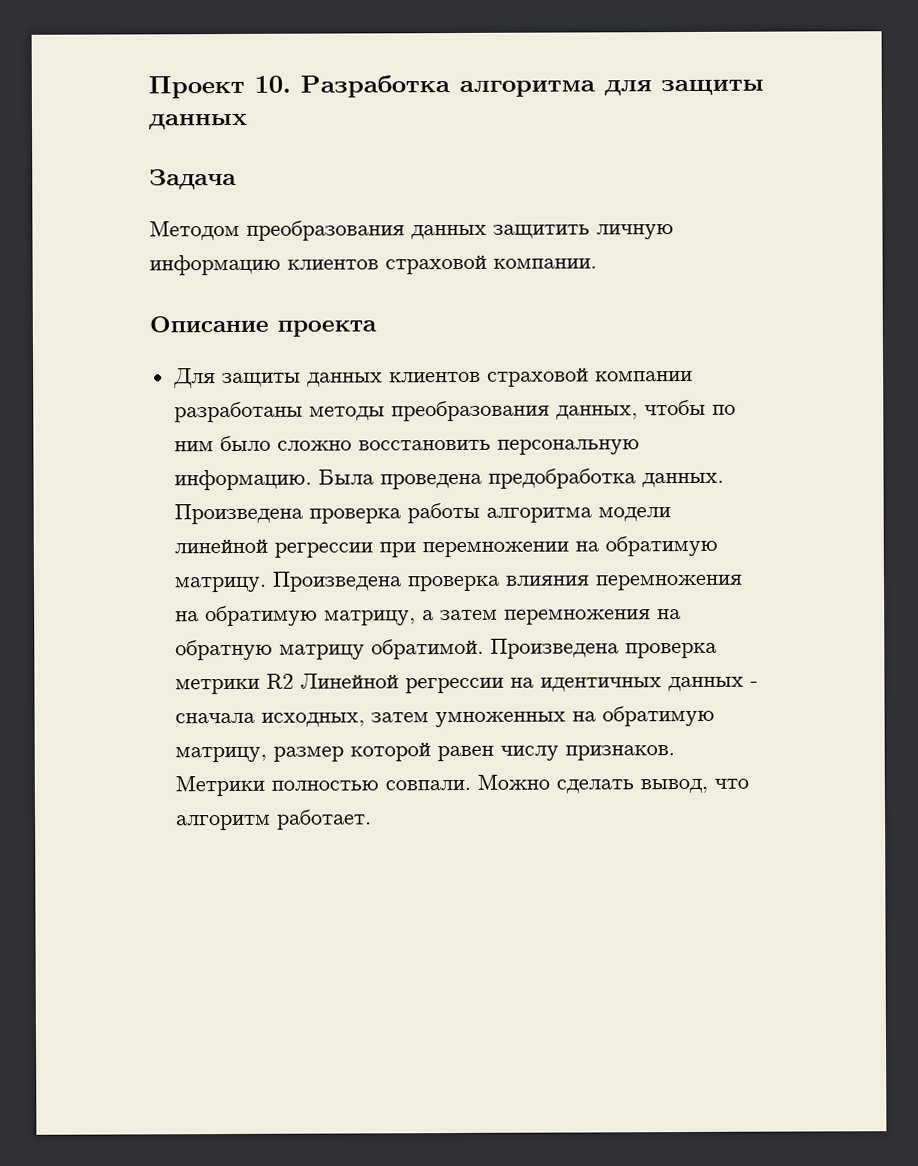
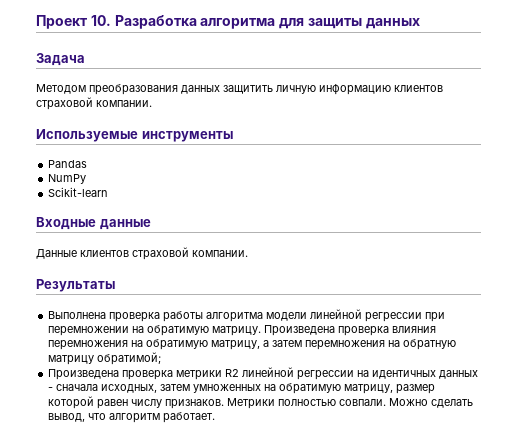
- Описание проекта
- Для защиты данных клиентов страховой компании разработаны методы преобразования данных, чтобы по ним было сложно восстановить персональную информацию. Была проведена предобработка данных. Произведена проверка работы алгоритма модели линейной регрессии при перемножении на обратимую матрицу.
+ Используемые инструменты
+ Pandas
+ NumPy
+ Scikit-learn
+ Входные данные
+ Данные клиентов страховой компании.
+ Результаты
+ Выполнена проверка работы алгоритма модели линейной регрессии при перемножении на обратимую матрицу.
- Произведена проверка влияния перемножения на обратимую матрицу, а затем перемножения на обратную матрицу обратимой. Произведена проверка метрики R2 Линейной регрессии на идентичных данных - сначала исходных, затем умноженных на обратимую матрицу, размер которой равен числу признаков.
+ Произведена проверка влияния перемножения на обратимую матрицу, а затем перемножения на обратную матрицу обратимой;
+ Произведена проверка метрики R2 линейной регрессии на идентичных данных - сначала исходных, затем умноженных на обратимую матрицу, размер которой равен числу признаков.

